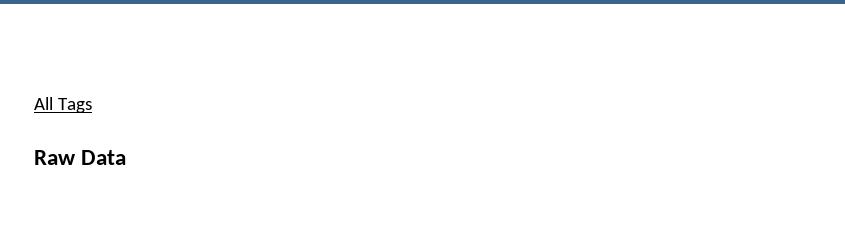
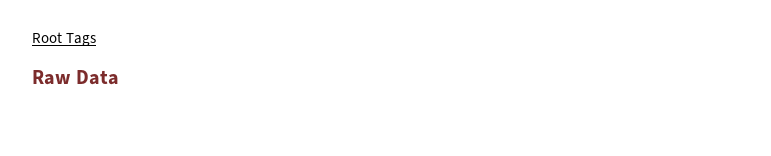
- All Tags
+ Root Tags

